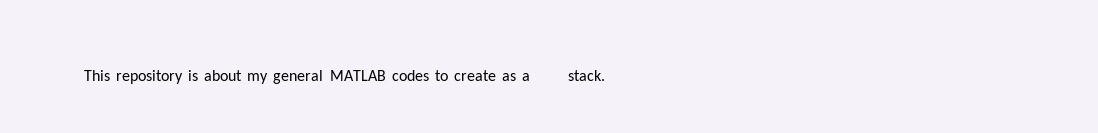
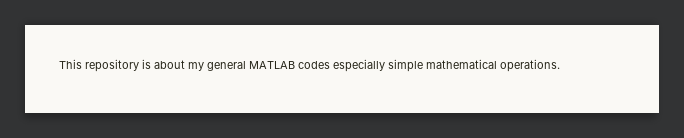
- This repository is about my general MATLAB codes to create as a stack.
+ This repository is about my general MATLAB codes especially simple mathematical operations.

